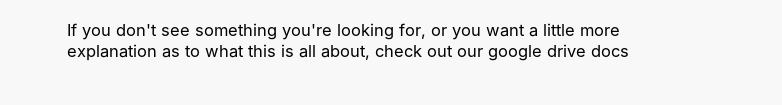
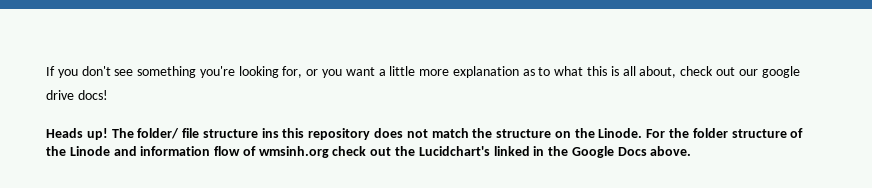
- If you don't see something you're looking for, or you want a little more explanation as to what this is all about, check out our google drive docs
+ If you don't see something you're looking for, or you want a little more explanation as to what this is all about, check out our google drive docs!
+ Heads up! The folder/ file structure ins this repository does not match the structure on the Linode. For the folder structure of the Linode and information flow of wmsinh.org check out the Lucidchart's linked in the Google Docs above.

